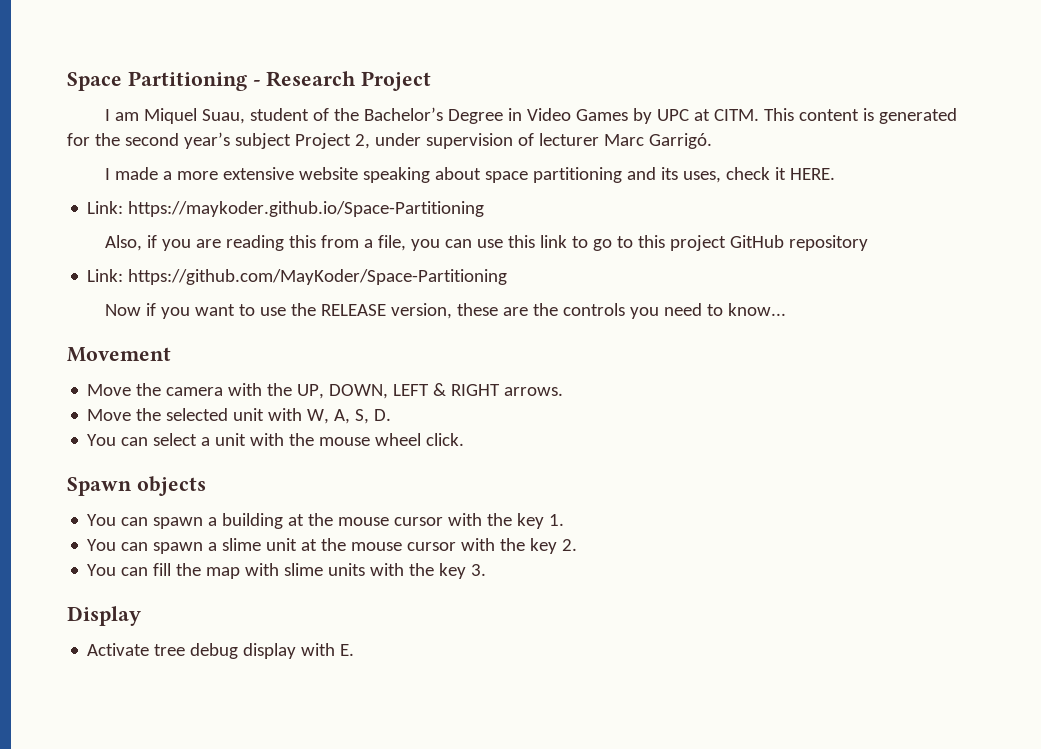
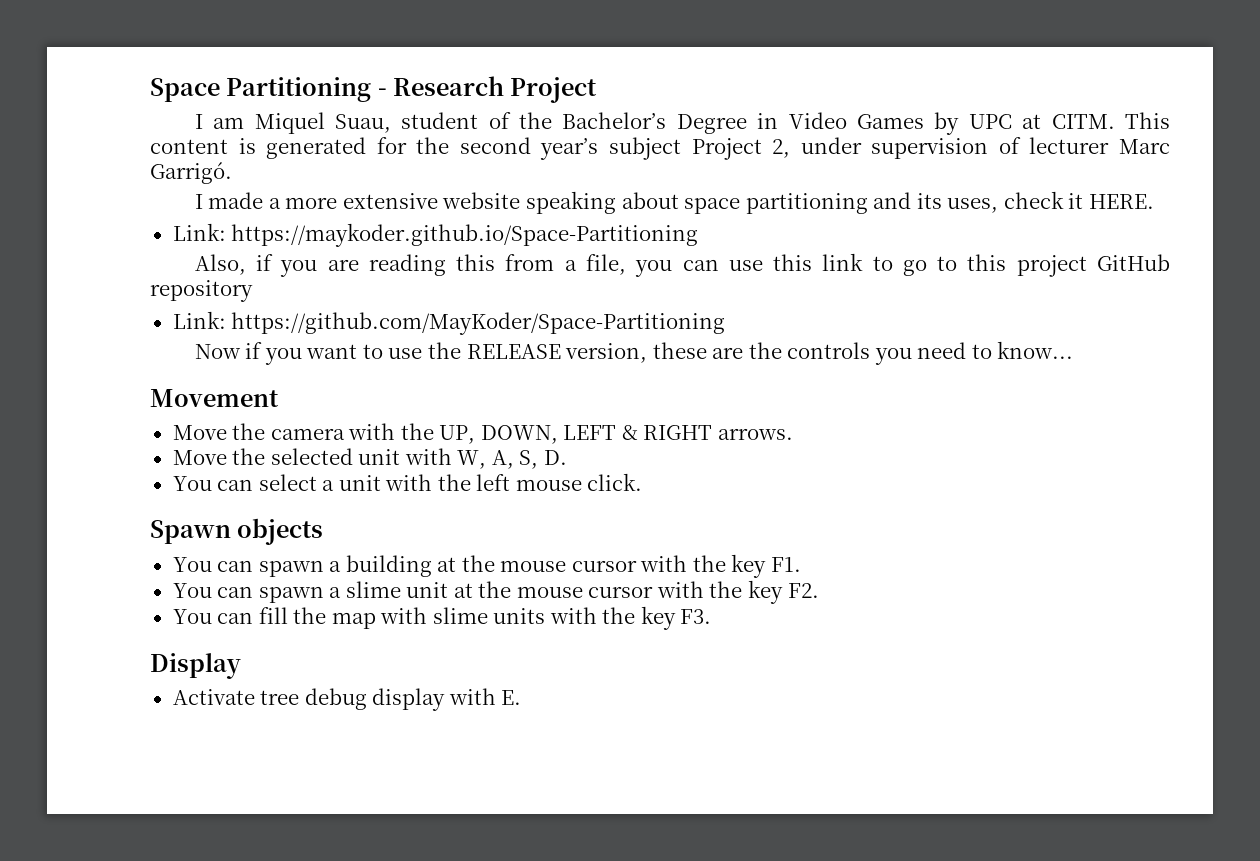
- You can select a unit with the mouse wheel click.
+ You can select a unit with the left mouse click.
- You can spawn a building at the mouse cursor with the key 1.
+ You can spawn a building at the mouse cursor with the key F1.
- You can spawn a slime unit at the mouse cursor with the key 2.
+ You can spawn a slime unit at the mouse cursor with the key F2.
- You can fill the map with slime units with the key 3.
+ You can fill the map with slime units with the key F3.

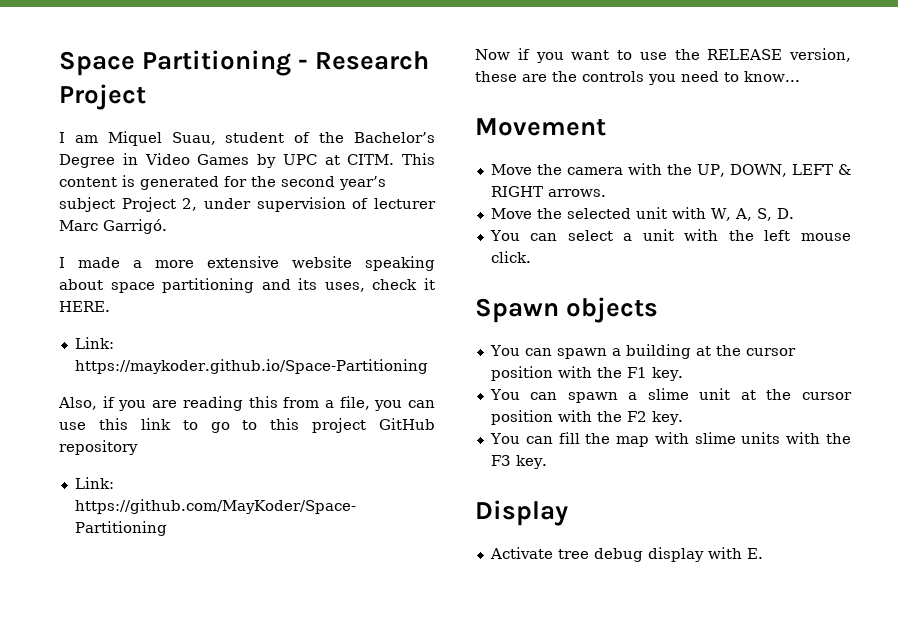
- You can spawn a building at the mouse cursor with the key F1.
+ You can spawn a building at the cursor position with the F1 key.
- You can spawn a slime unit at the mouse cursor with the key F2.
+ You can spawn a slime unit at the cursor position with the F2 key.
- You can fill the map with slime units with the key F3.
+ You can fill the map with slime units with the F3 key.

